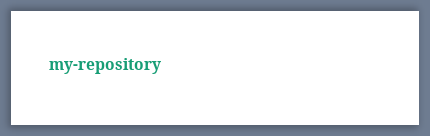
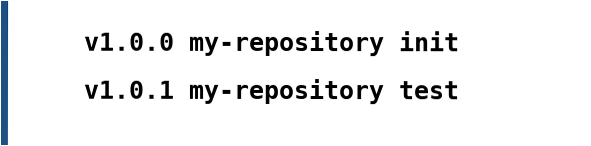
- my-repository
+ v1.0.0 my-repository init
+ v1.0.1 my-repository test

